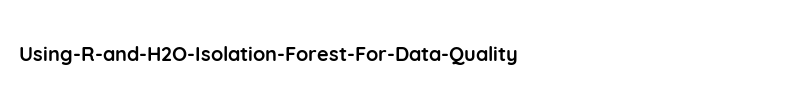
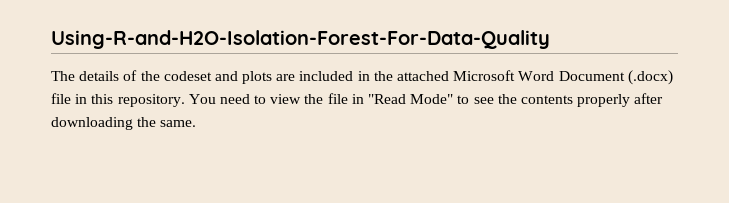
+ The details of the codeset and plots are included in the attached Microsoft Word Document (.docx) file in this repository. You need to view the file in "Read Mode" to see the contents properly after downloading the same.

